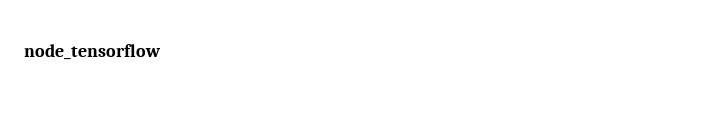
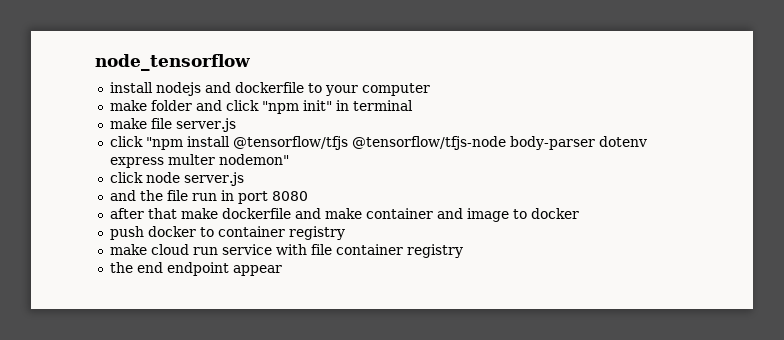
+ install nodejs and dockerfile to your computer
+ make folder and click "npm init" in terminal
+ make file server.js
+ click "npm install @tensorflow/tfjs @tensorflow/tfjs-node body-parser dotenv express multer nodemon"
+ click node server.js
+ and the file run in port 8080
+ after that make dockerfile and make container and image to docker
+ push docker to container registry
+ make cloud run service with file container registry
+ the end endpoint appear

